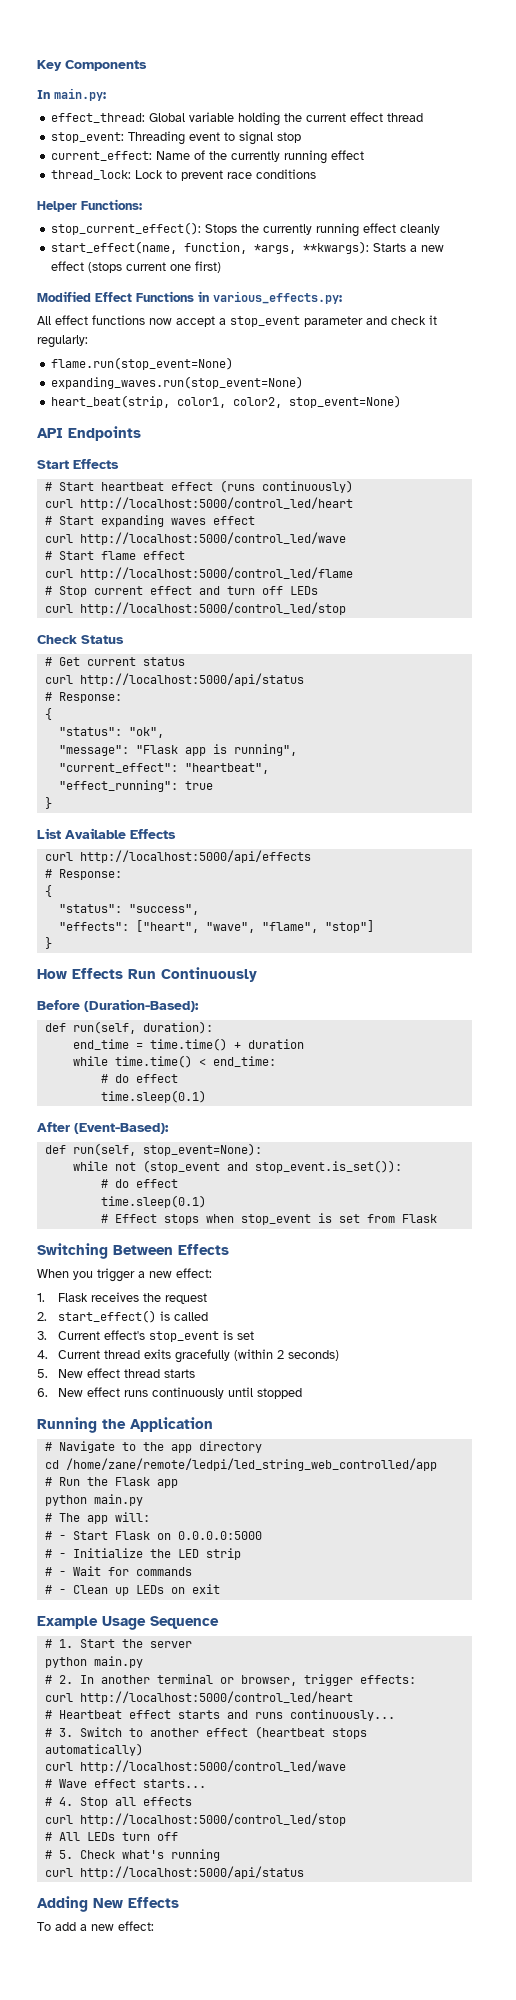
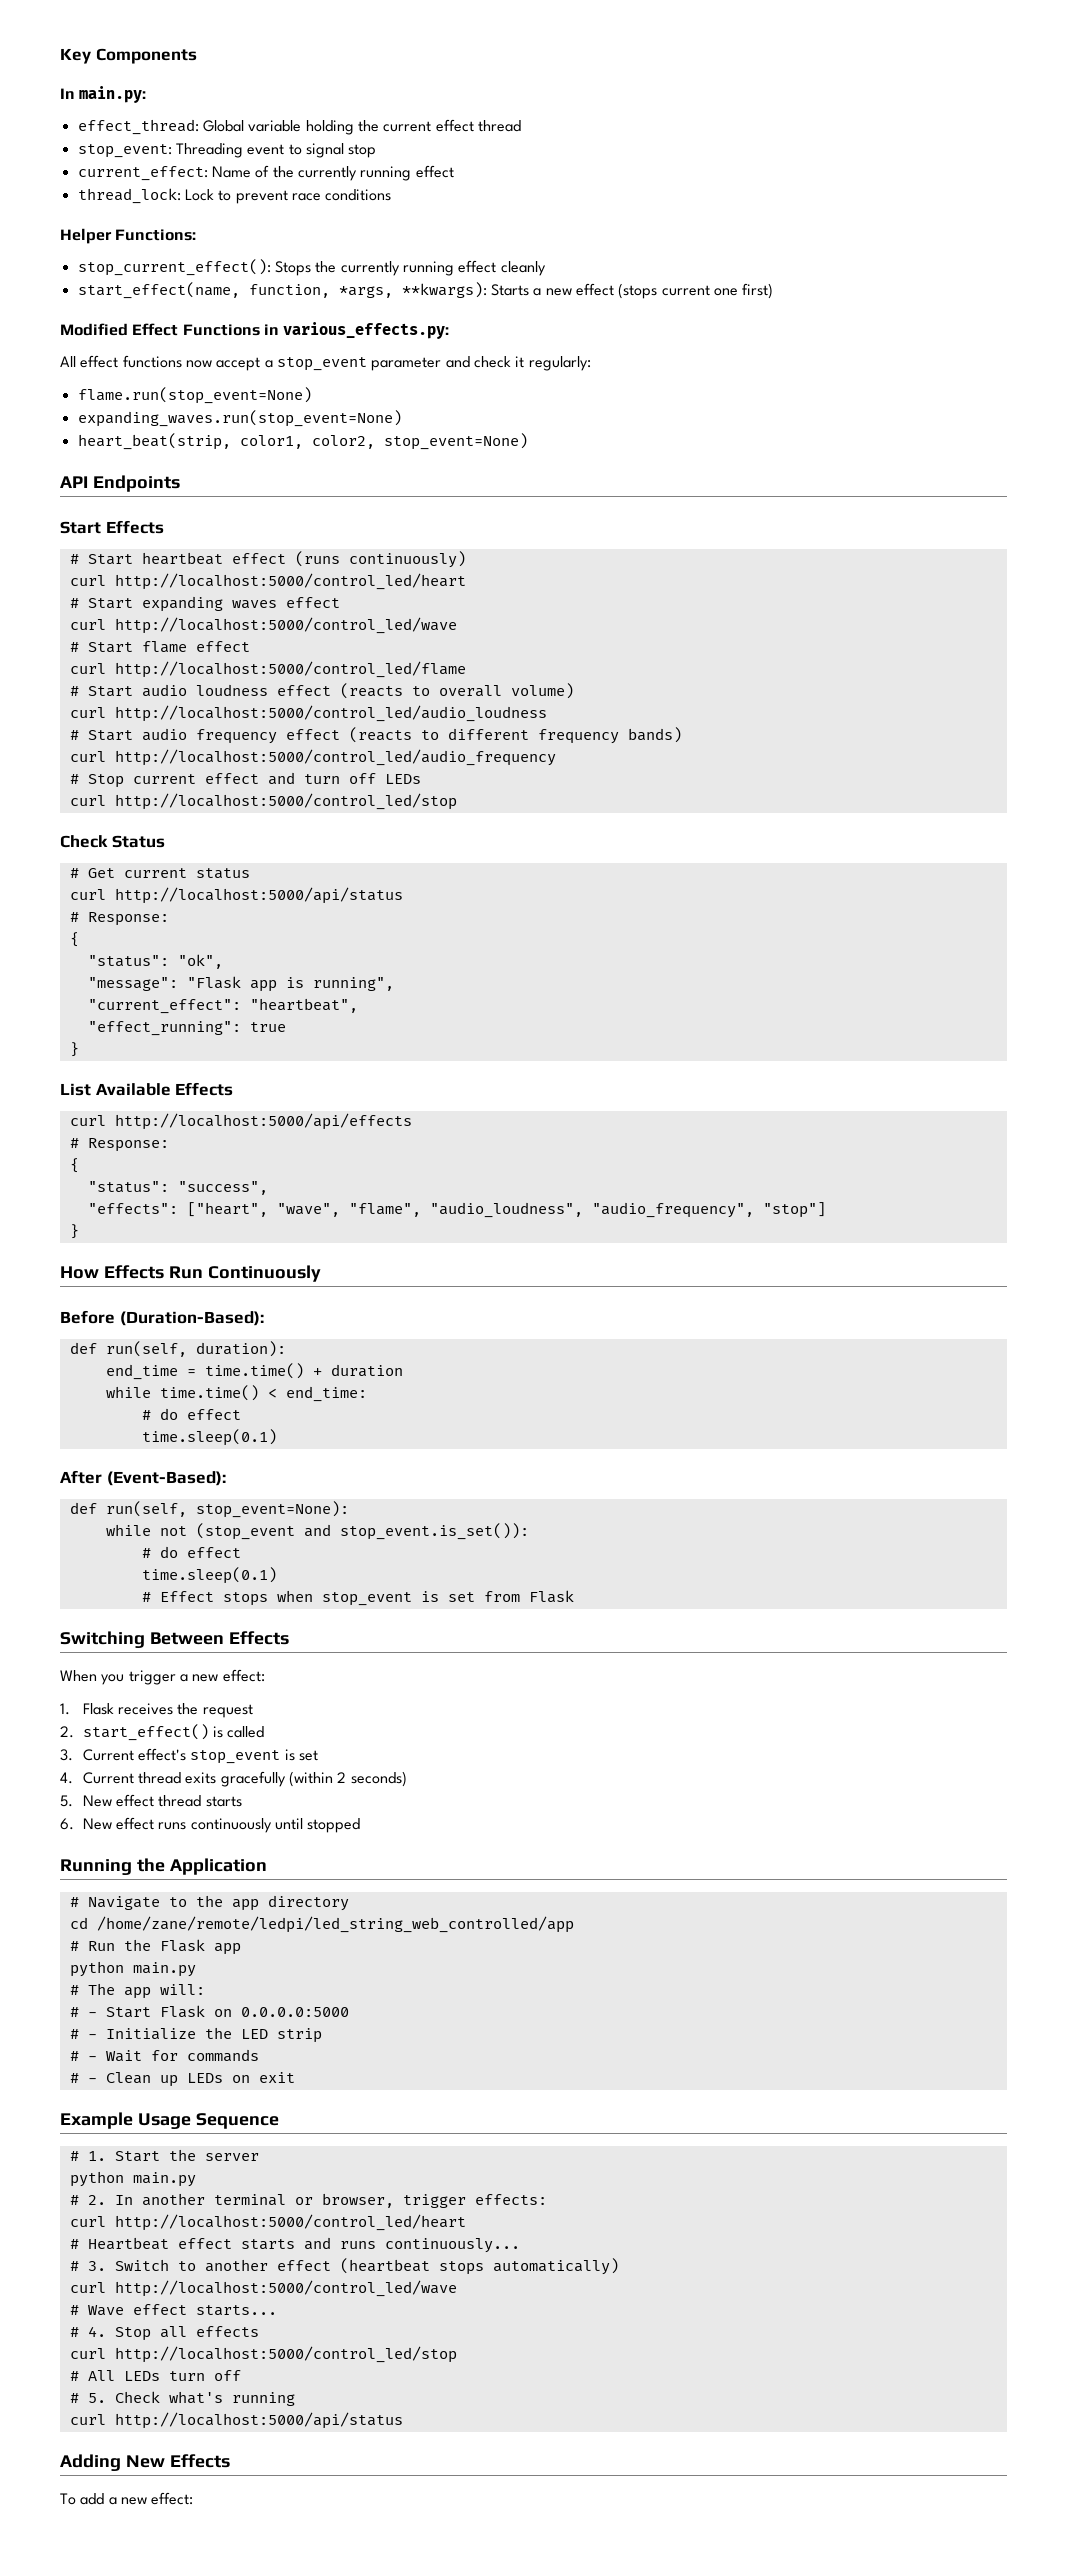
+ # Start audio loudness effect (reacts to overall volume)
+ curl http://localhost:5000/control_led/audio_loudness
+ # Start audio frequency effect (reacts to different frequency bands)
+ curl http://localhost:5000/control_led/audio_frequency
- "effects": ["heart", "wave", "flame", "stop"]
+ "effects": ["heart", "wave", "flame", "audio_loudness", "audio_frequency", "stop"]

